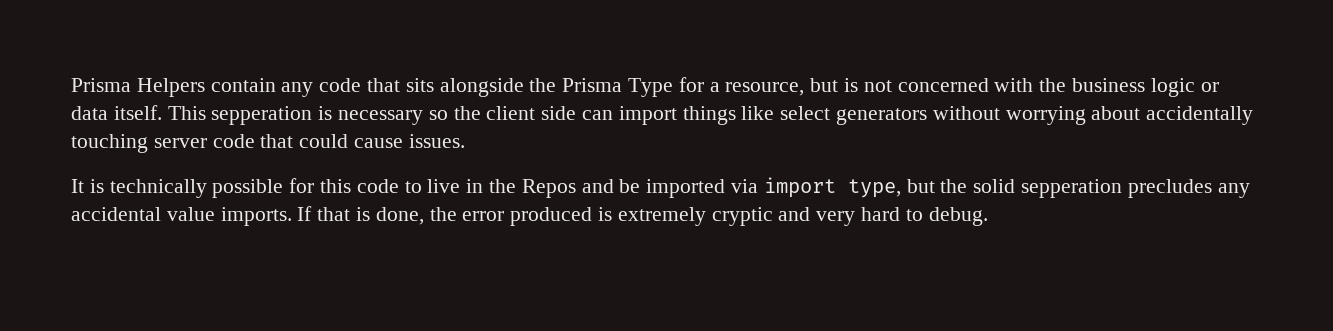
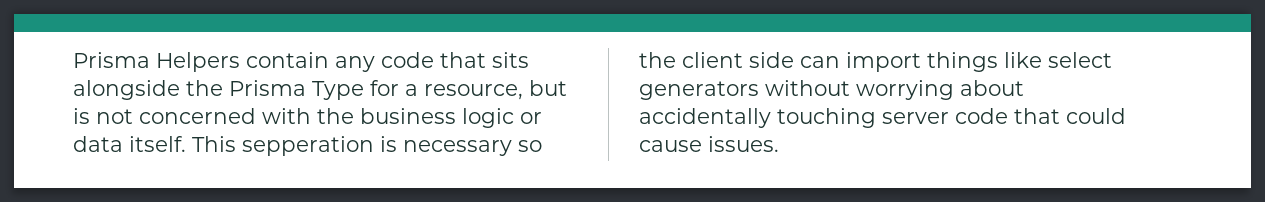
- It is technically possible for this code to live in the Repos and be imported via import type, but the solid sepperation precludes any accidental value imports. If that is done, the error produced is extremely cryptic and very hard to debug.

